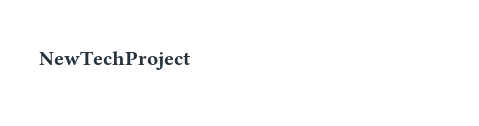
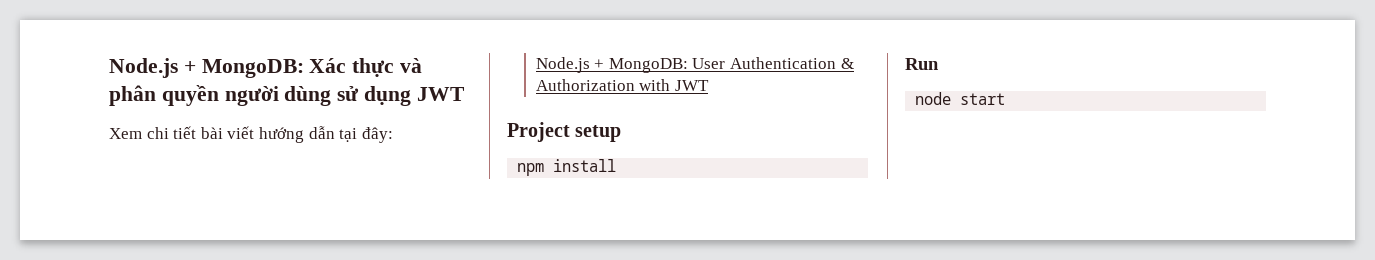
- NewTechProject
+ Node.js + MongoDB: Xác thực và phân quyền người dùng sử dụng JWT
+ Xem chi tiết bài viết hướng dẫn tại đây:
+ Node.js + MongoDB: User Authentication & Authorization with JWT
+ Project setup
+ npm install
+ Run
+ node start

